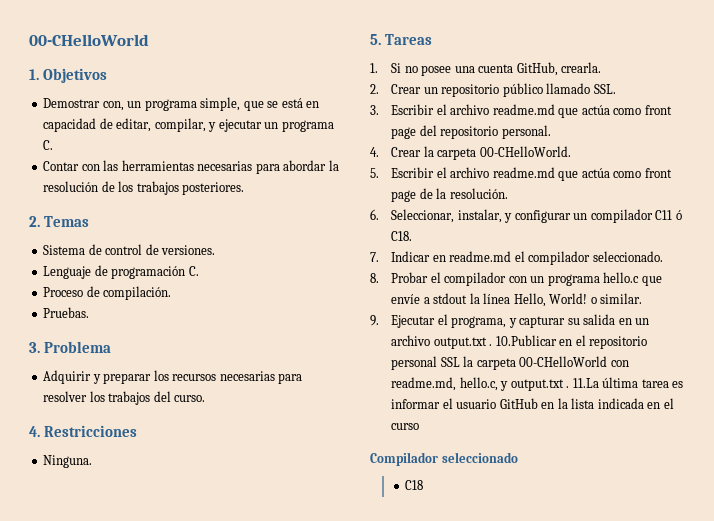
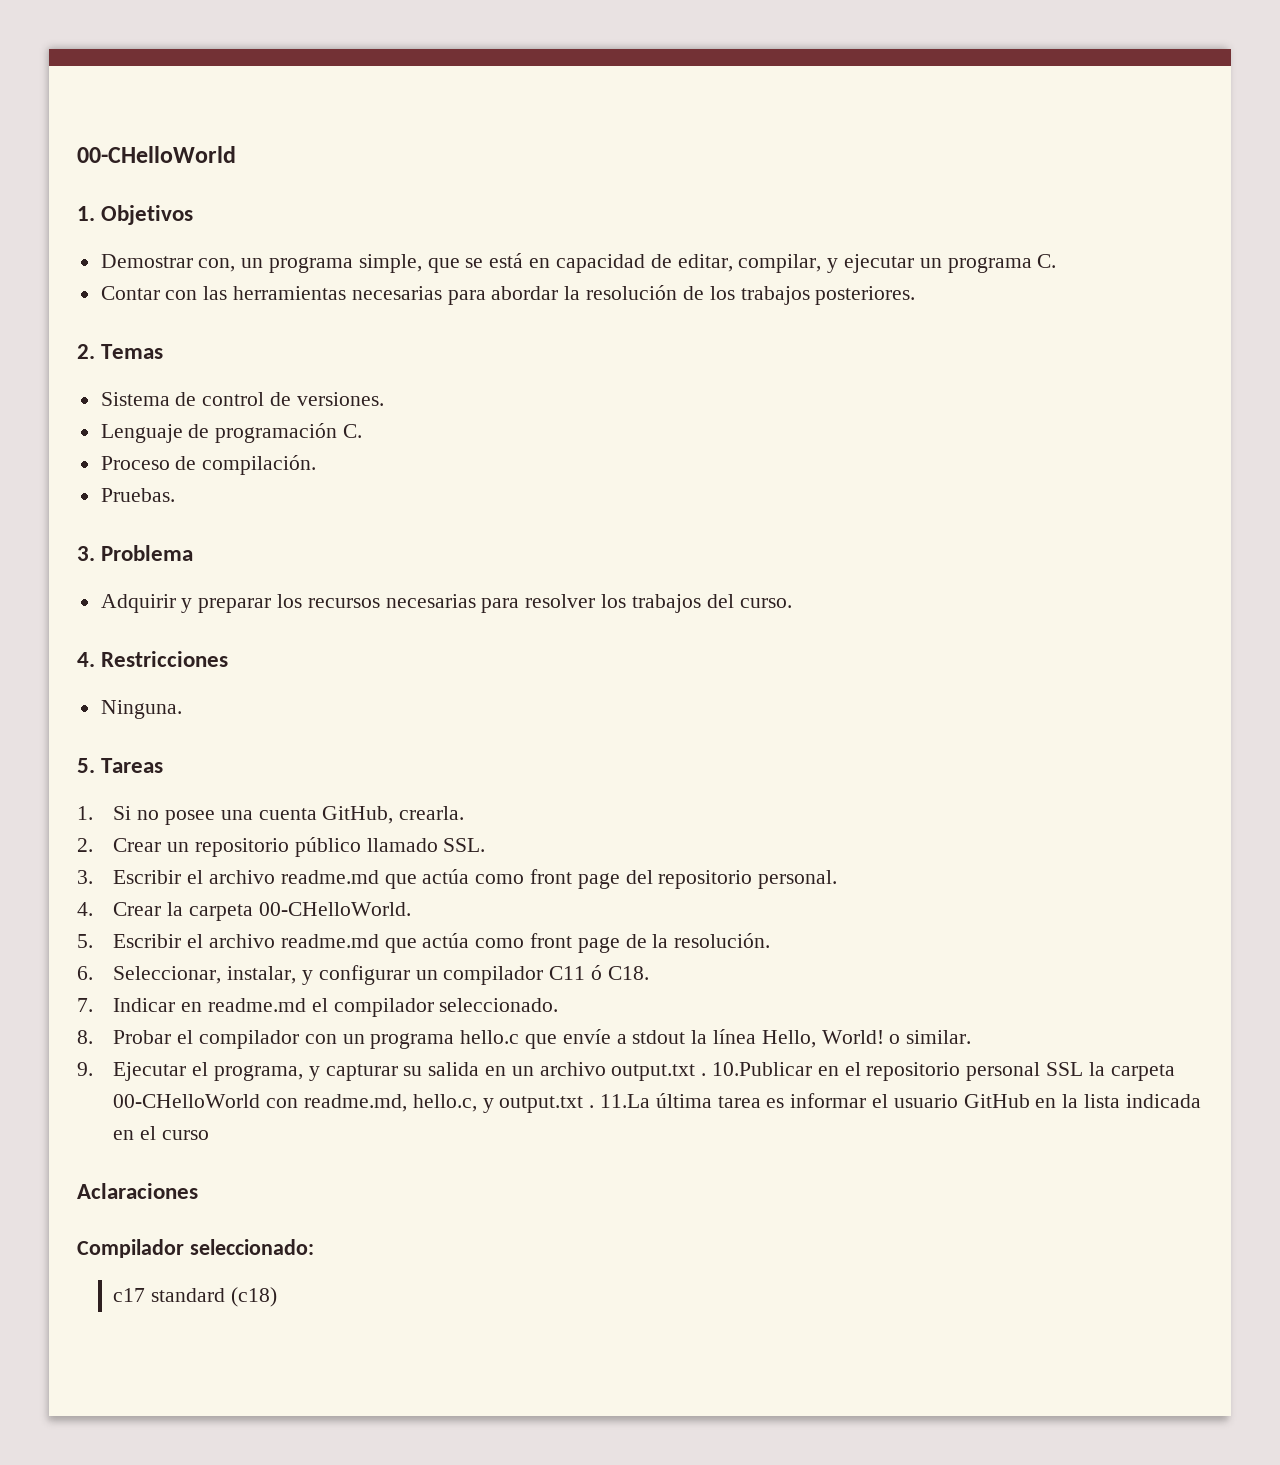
+ Aclaraciones
- Compilador seleccionado
- C18
+ Compilador seleccionado:
+ c17 standard (c18)

